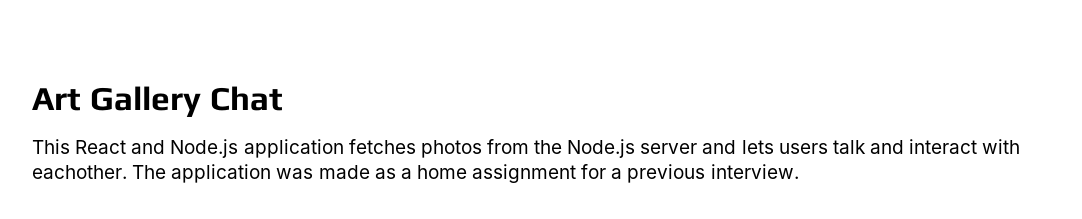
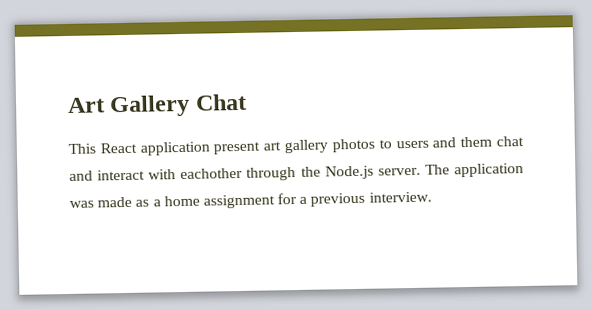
- This React and Node.js application fetches photos from the Node.js server and lets users talk and interact with eachother.
+ This React application present art gallery photos to users and them chat and interact with eachother through the Node.js server.

